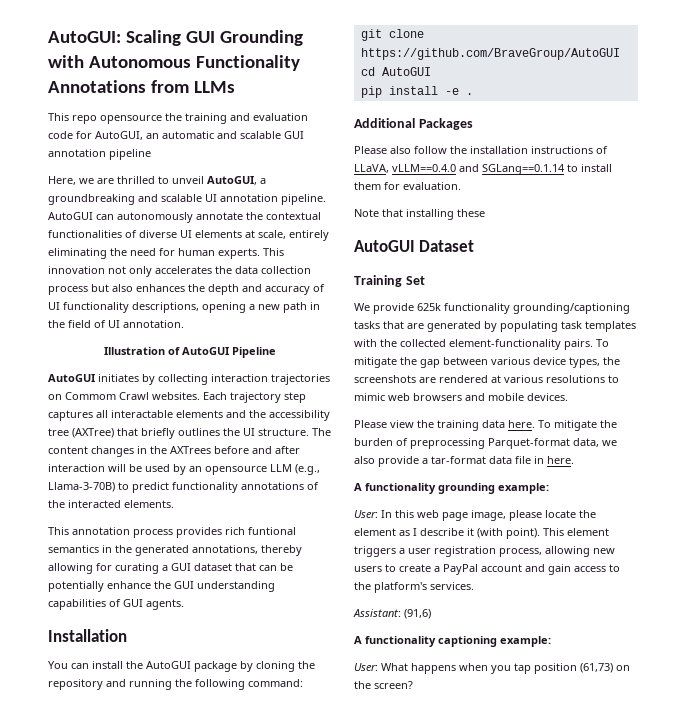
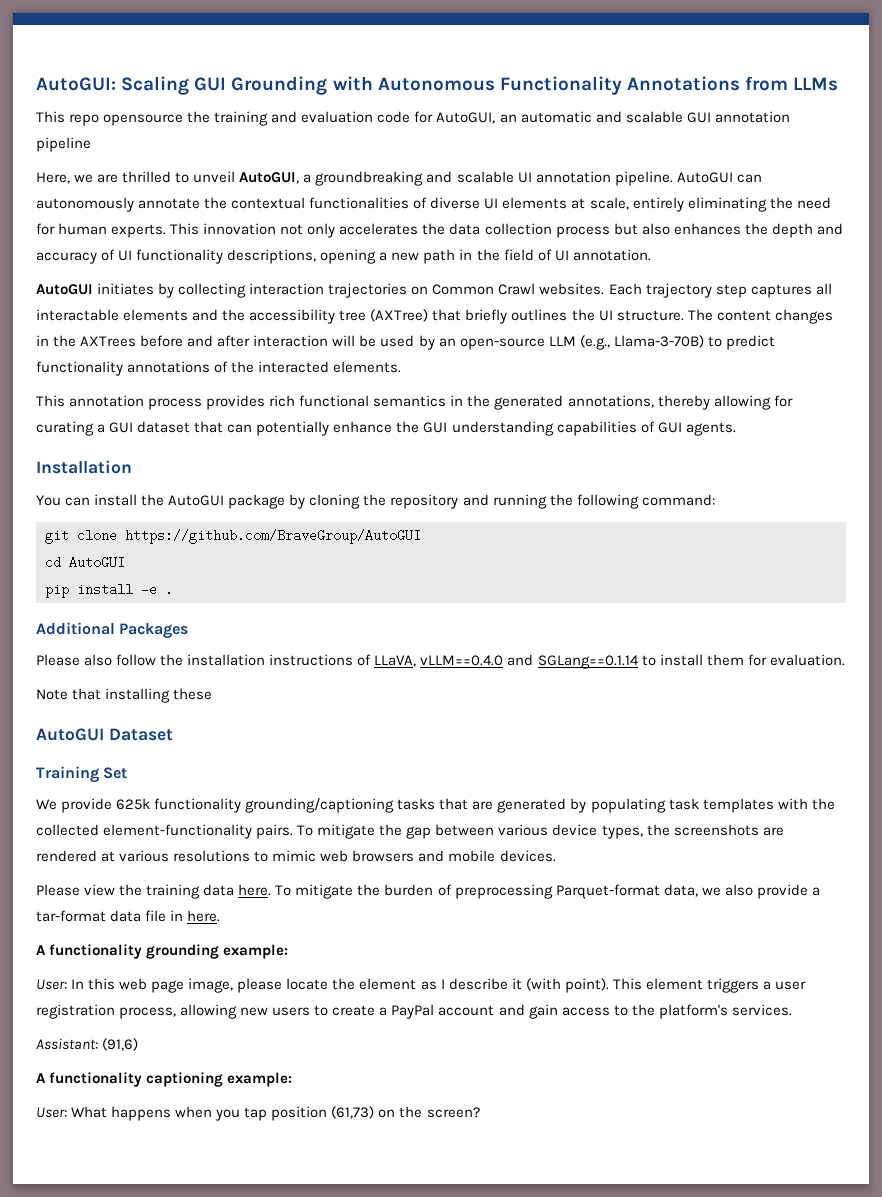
- Illustration of AutoGUI Pipeline
- AutoGUI initiates by collecting interaction trajectories on Commom Crawl websites.
+ AutoGUI initiates by collecting interaction trajectories on Common Crawl websites.
- The content changes in the AXTrees before and after interaction will be used by an opensource LLM (e.g., Llama-3-70B) to predict functionality annotations of the interacted elements.
+ The content changes in the AXTrees before and after interaction will be used by an open-source LLM (e.g., Llama-3-70B) to predict functionality annotations of the interacted elements.
- This annotation process provides rich funtional semantics in the generated annotations, thereby allowing for curating a GUI dataset that can be potentially enhance the GUI understanding capabilities of GUI agents.
+ This annotation process provides rich functional semantics in the generated annotations, thereby allowing for curating a GUI dataset that can potentially enhance the GUI understanding capabilities of GUI agents.

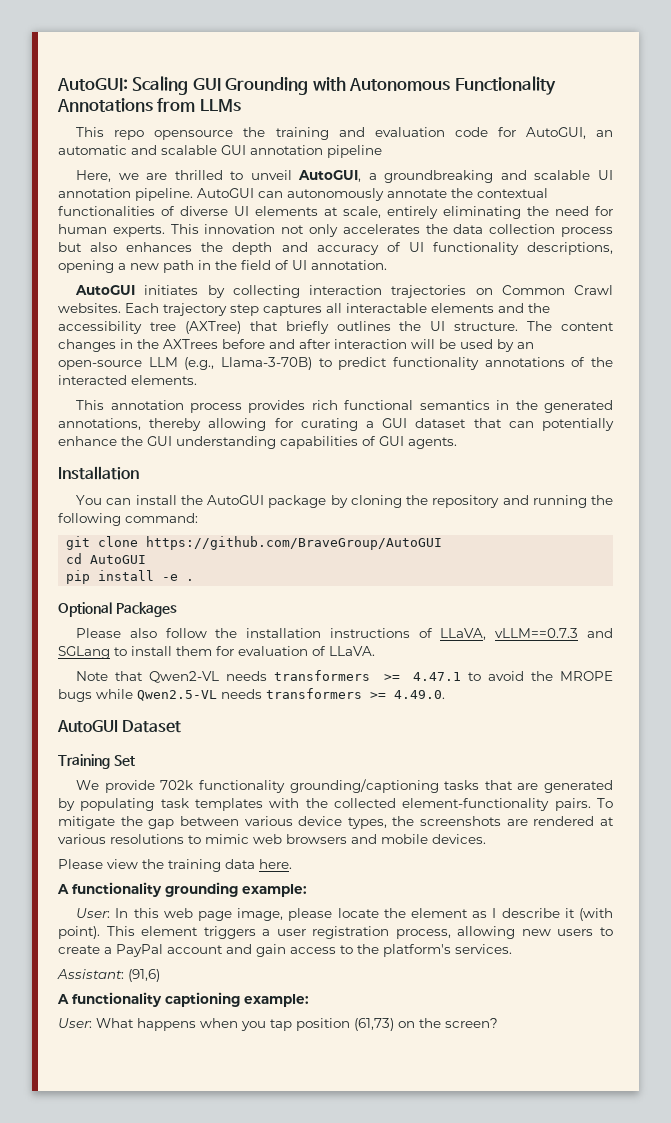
- Additional Packages
+ Optional Packages
- Please also follow the installation instructions of LLaVA, vLLM==0.4.0 and SGLang==0.1.14 to install them for evaluation.
+ Please also follow the installation instructions of LLaVA, vLLM==0.7.3 and SGLang to install them for evaluation of LLaVA.
- Note that installing these
+ Note that Qwen2-VL needs transformers >= 4.47.1 to avoid the MROPE bugs while Qwen2.5-VL needs transformers >= 4.49.0.
- We provide 625k functionality grounding/captioning tasks that are generated by populating task templates with the collected element-functionality pairs.
+ We provide 702k functionality grounding/captioning tasks that are generated by populating task templates with the collected element-functionality pairs.
- To mitigate the burden of preprocessing Parquet-format data, we also provide a tar-format data file in here.

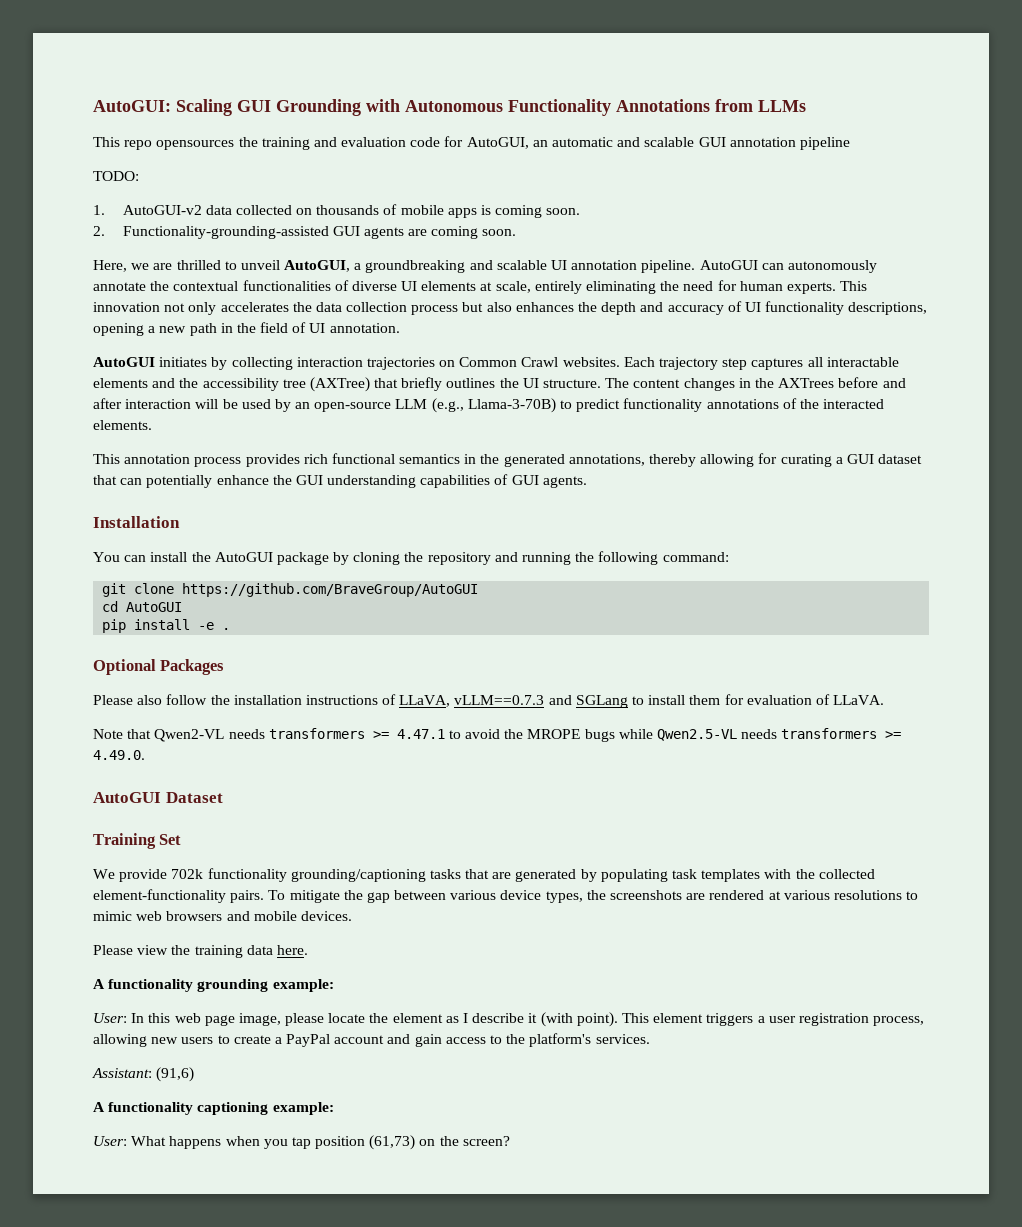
- This repo opensource the training and evaluation code for AutoGUI, an automatic and scalable GUI annotation pipeline
+ This repo opensources the training and evaluation code for AutoGUI, an automatic and scalable GUI annotation pipeline
+ TODO:
+ 1. AutoGUI-v2 data collected on thousands of mobile apps is coming soon.
+ 2. Functionality-grounding-assisted GUI agents are coming soon.

